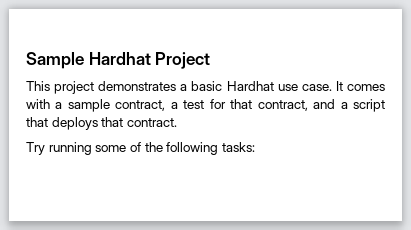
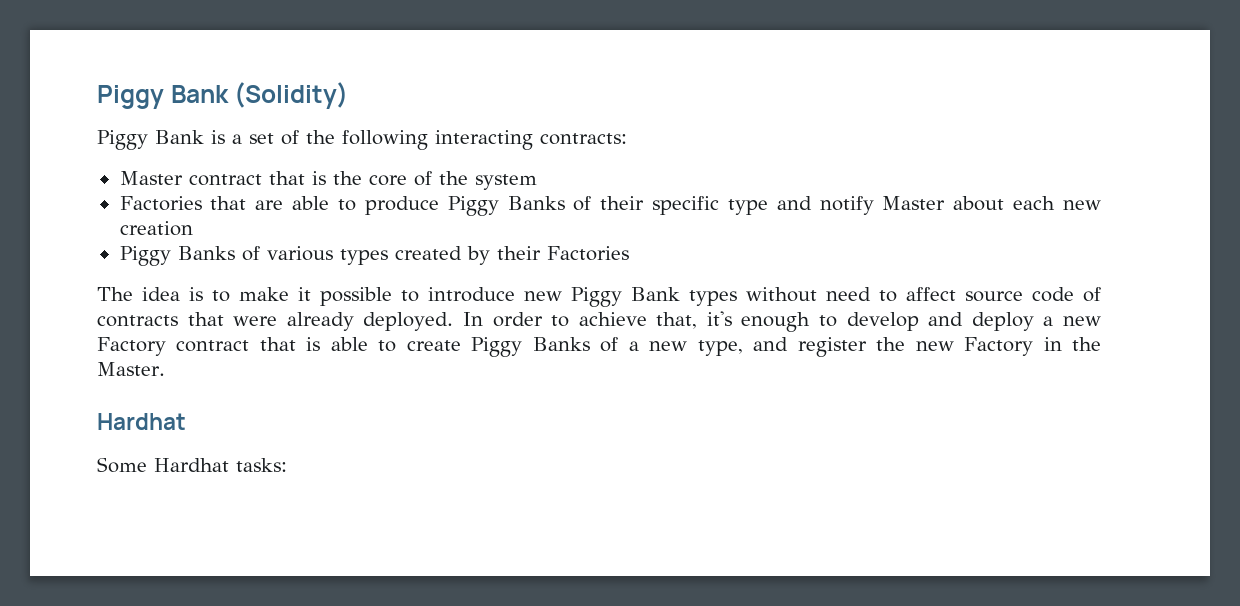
- Sample Hardhat Project
- This project demonstrates a basic Hardhat use case. It comes with a sample contract, a test for that contract, and a script that deploys that contract.
- Try running some of the following tasks:
+ Piggy Bank (Solidity)
+ Piggy Bank is a set of the following interacting contracts:
+ Master contract that is the core of the system
+ Factories that are able to produce Piggy Banks of their specific type and notify Master about each new creation
+ Piggy Banks of various types created by their Factories
+ The idea is to make it possible to introduce new Piggy Bank types without need to affect source code of contracts that were already deployed. In order to achieve that, it's enough to develop and deploy a new Factory contract that is able to create Piggy Banks of a new type, and register the new Factory in the Master.
+ Hardhat
+ Some Hardhat tasks:

